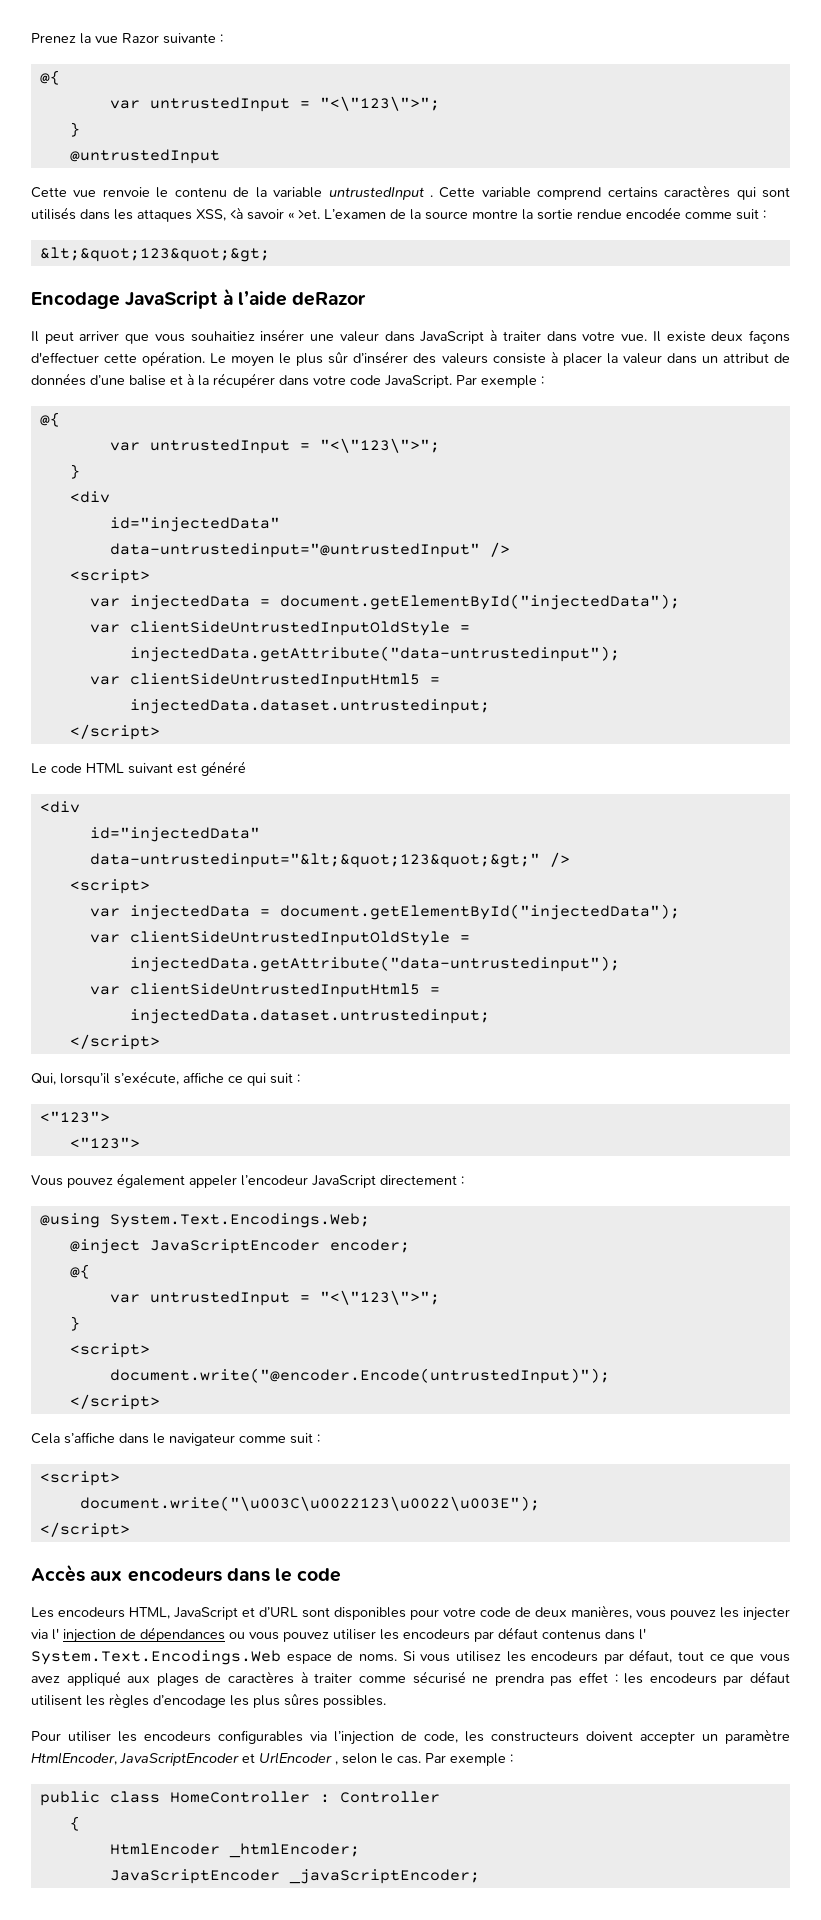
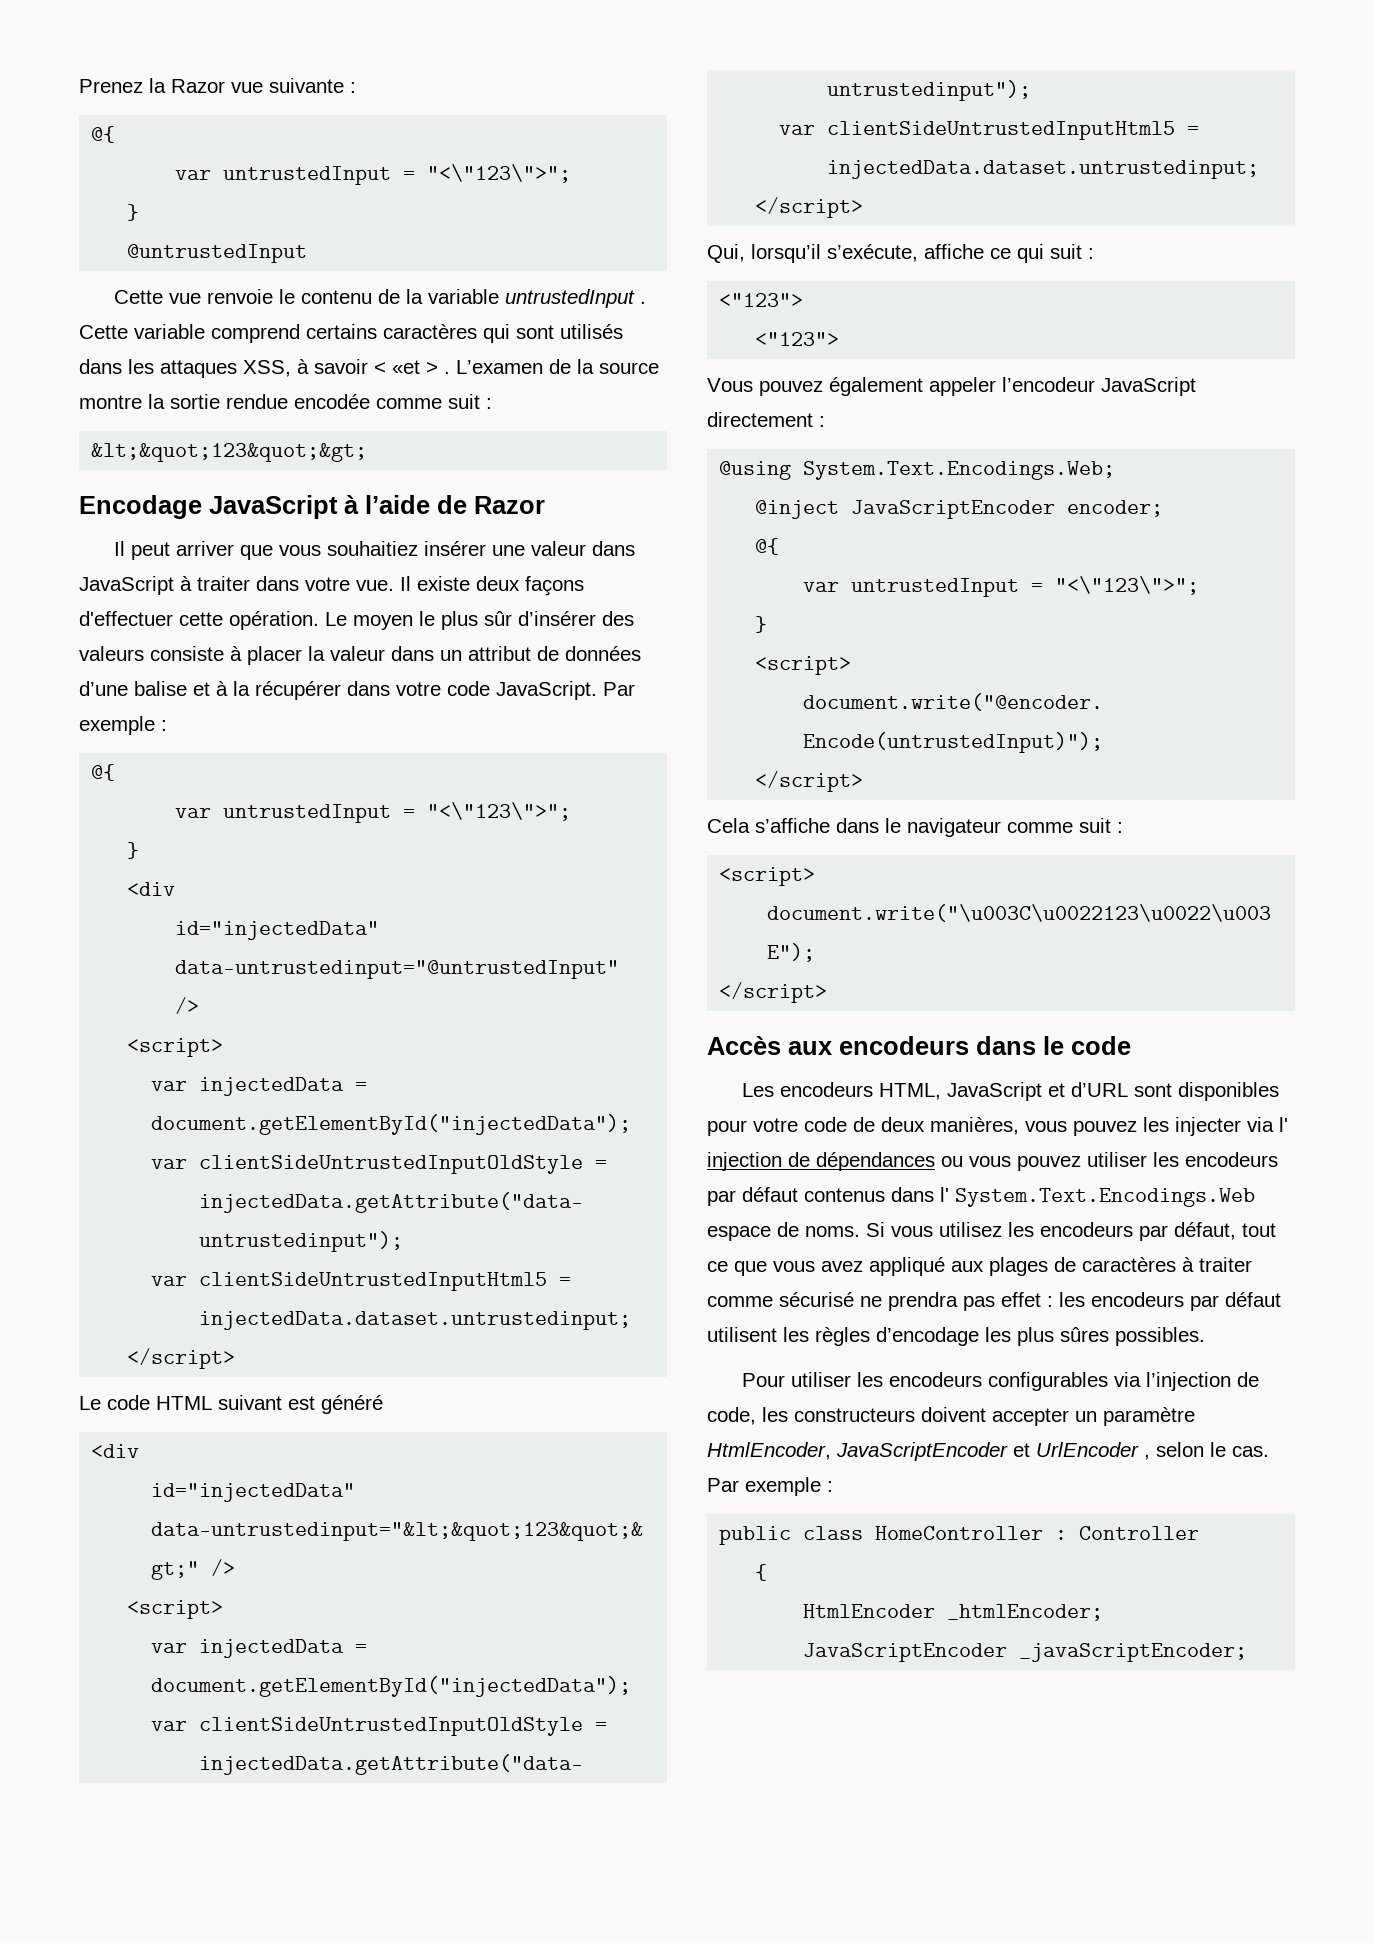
- Prenez la vue Razor suivante :
+ Prenez la Razor vue suivante :
- Cette variable comprend certains caractères qui sont utilisés dans les attaques XSS, <à savoir « >et.
+ Cette variable comprend certains caractères qui sont utilisés dans les attaques XSS, à savoir < «et > .
- Encodage JavaScript à l’aide deRazor
+ Encodage JavaScript à l’aide de Razor

